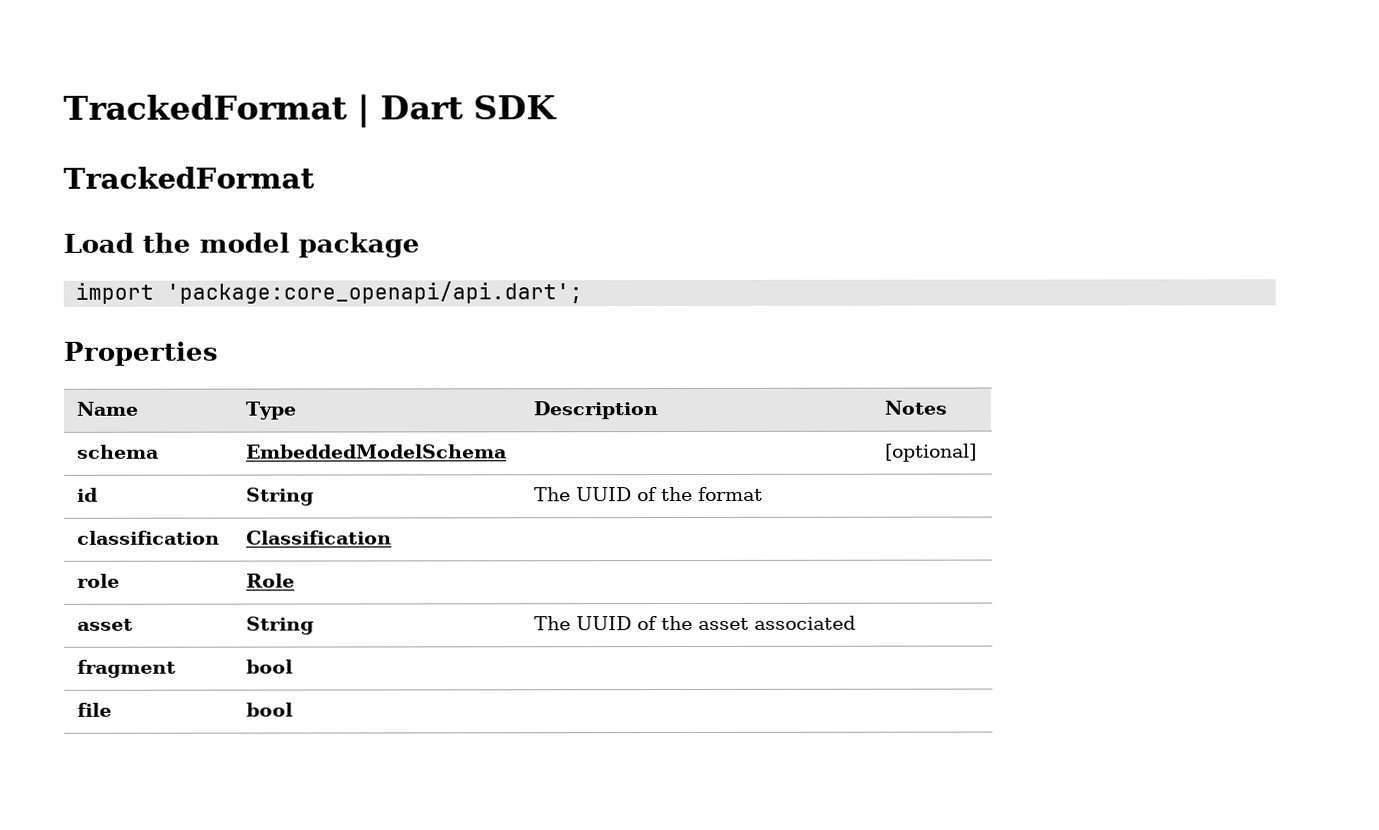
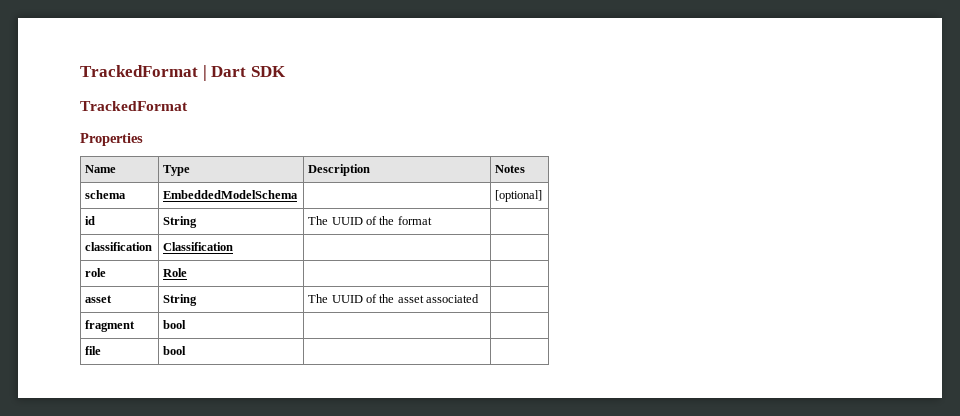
- Load the model package
- import 'package:core_openapi/api.dart';

